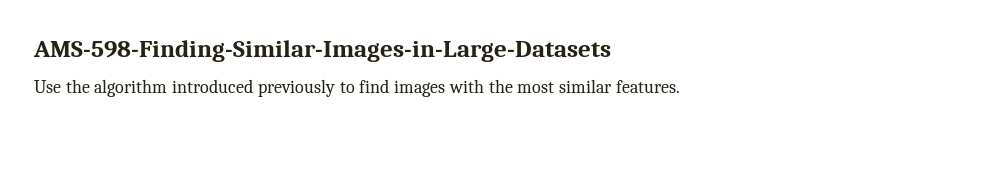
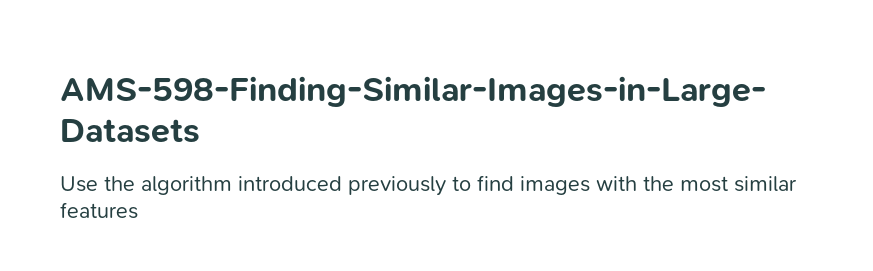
- Use the algorithm introduced previously to find images with the most similar features.
+ Use the algorithm introduced previously to find images with the most similar features

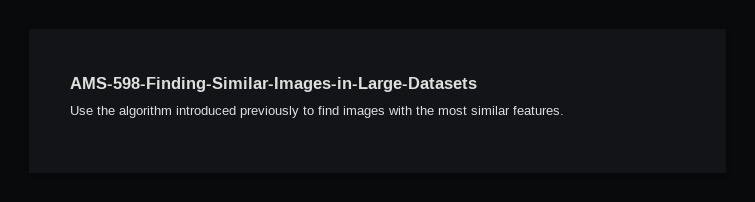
- Use the algorithm introduced previously to find images with the most similar features
+ Use the algorithm introduced previously to find images with the most similar features.

